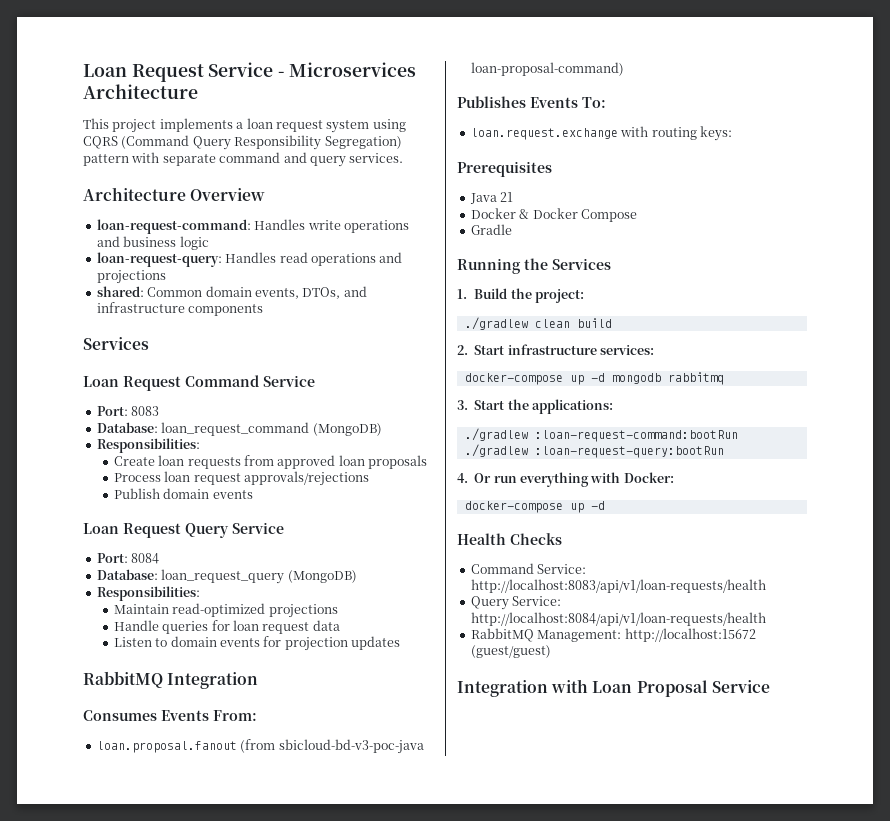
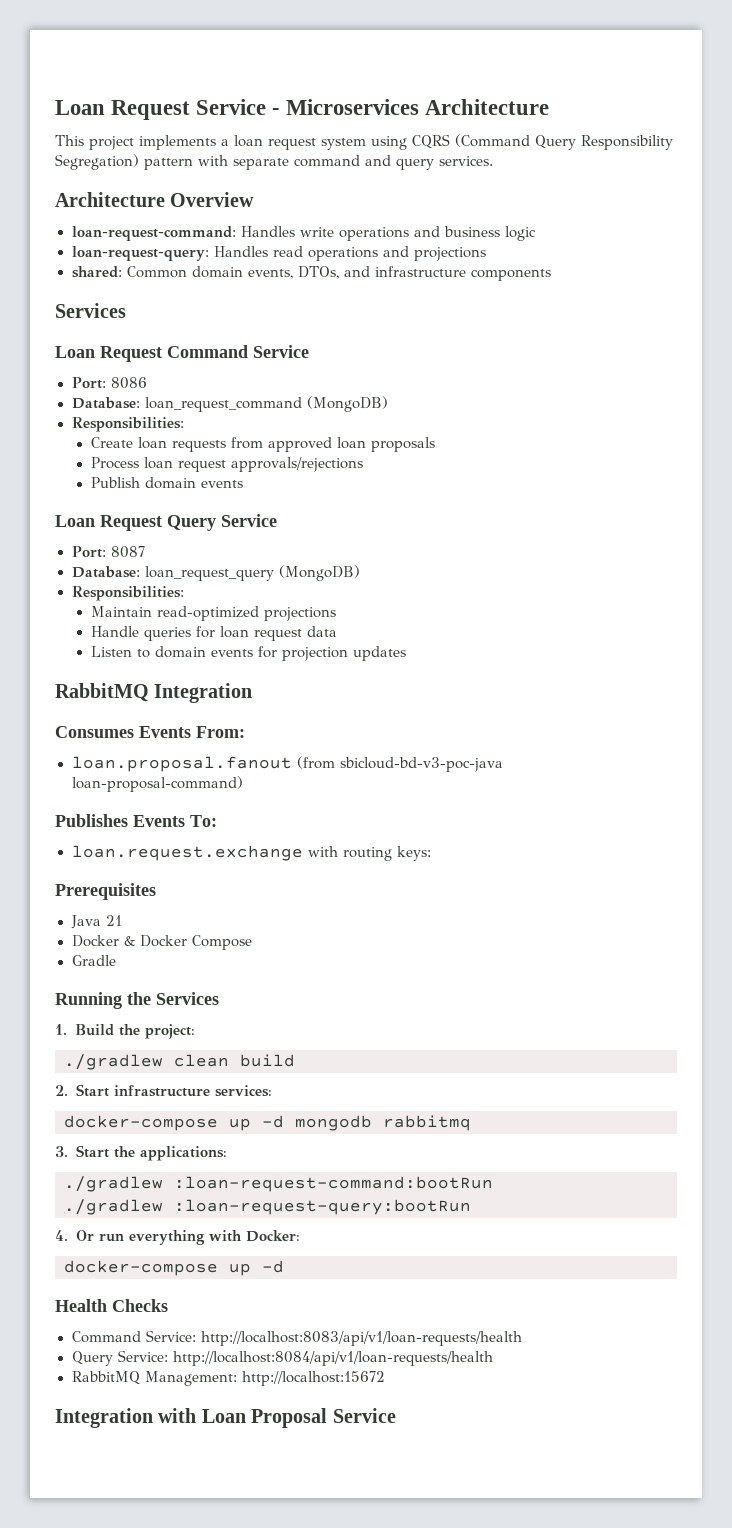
- Port: 8083
+ Port: 8086
- Port: 8084
+ Port: 8087
- RabbitMQ Management: http://localhost:15672 (guest/guest)
+ RabbitMQ Management: http://localhost:15672

